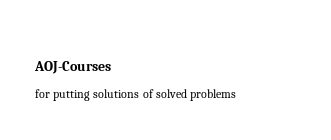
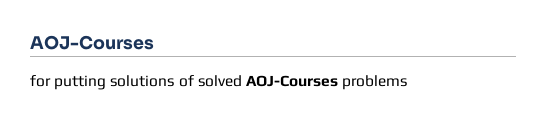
- for putting solutions of solved problems
+ for putting solutions of solved AOJ-Courses problems

